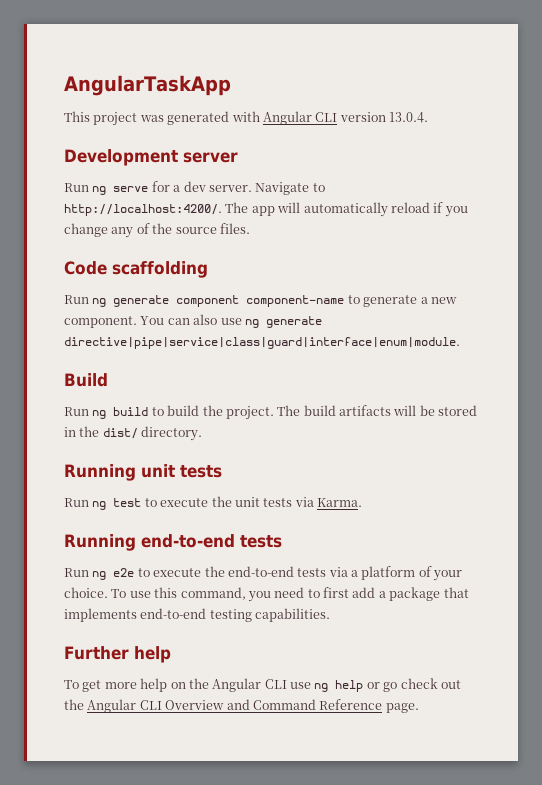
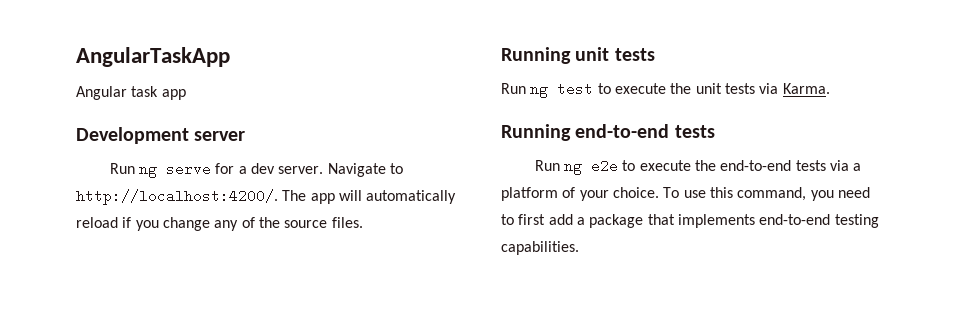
- This project was generated with Angular CLI version 13.0.4.
+ Angular task app
- Code scaffolding
- Run ng generate component component-name to generate a new component. You can also use ng generate directive|pipe|service|class|guard|interface|enum|module.
- Build
- Run ng build to build the project. The build artifacts will be stored in the dist/ directory.
- Further help
- To get more help on the Angular CLI use ng help or go check out the Angular CLI Overview and Command Reference page.

